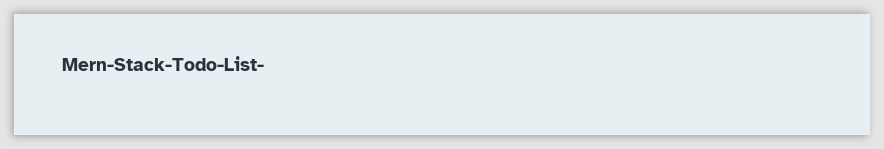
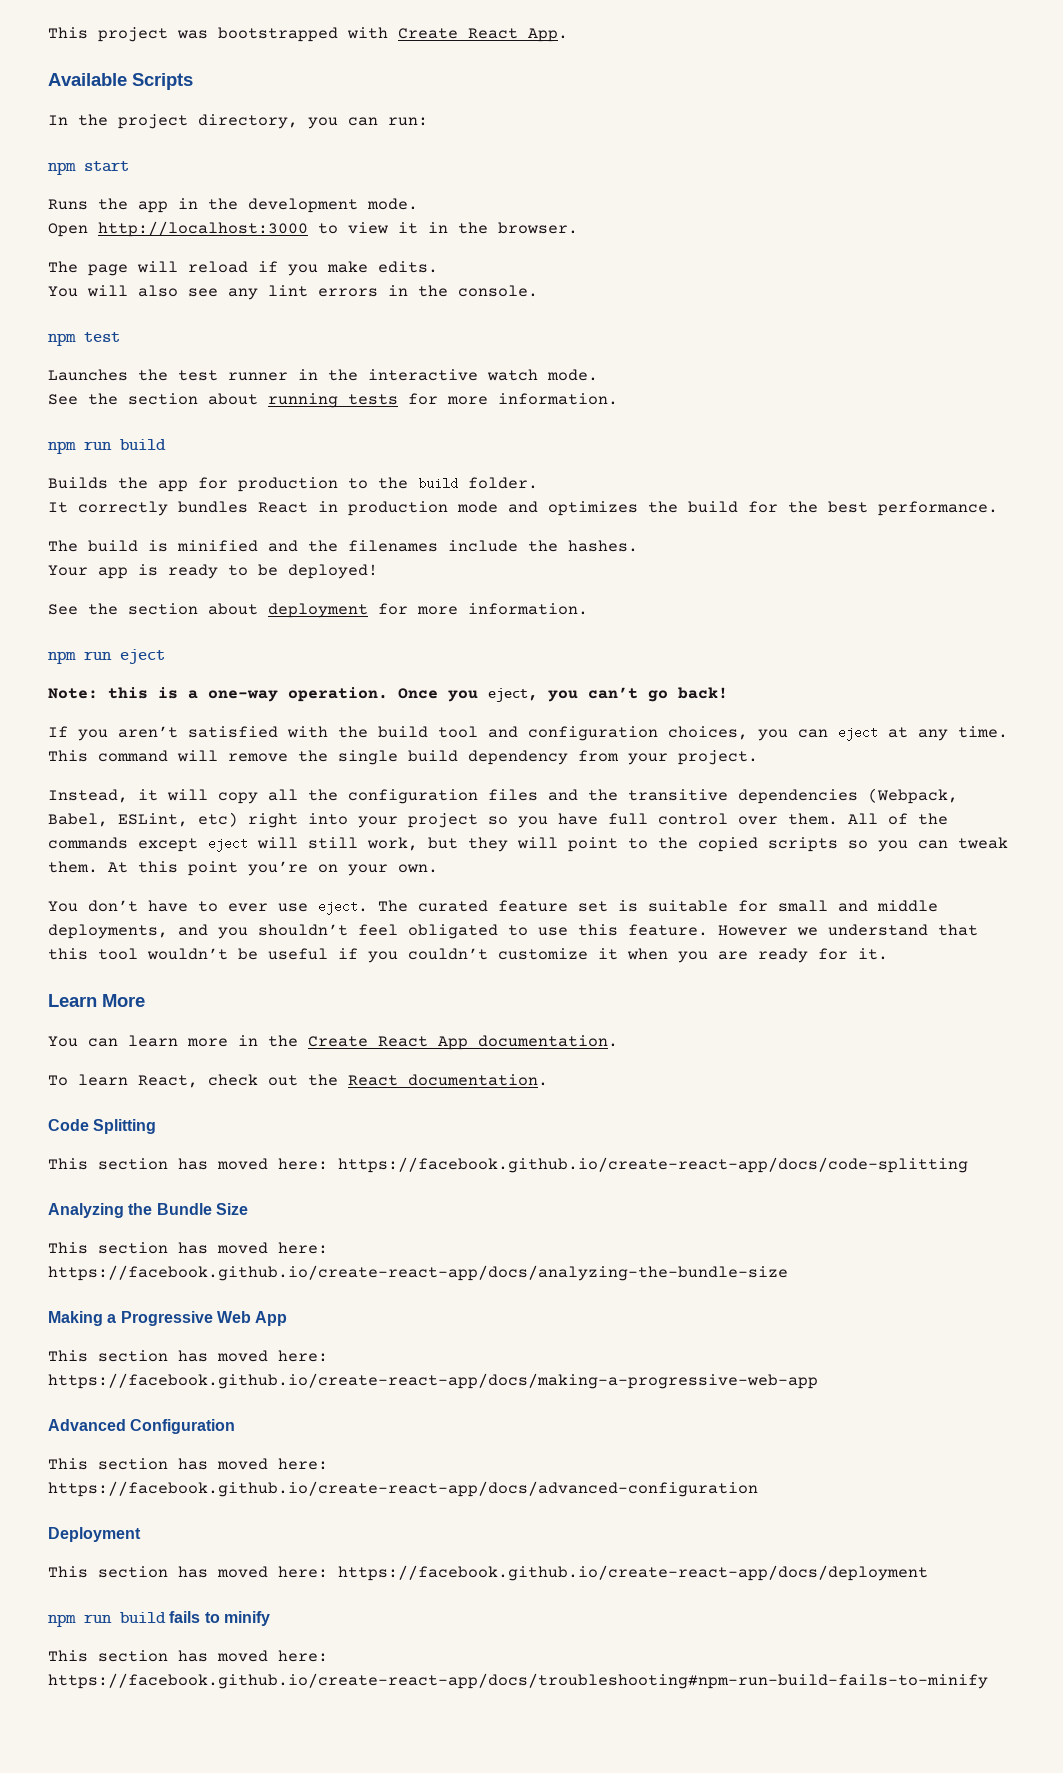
- Mern-Stack-Todo-List-
+ This project was bootstrapped with Create React App.
+ Available Scripts
+ In the project directory, you can run:
+ npm start
+ Runs the app in the development mode.
+ Open http://localhost:3000 to view it in the browser.
+ The page will reload if you make edits.
+ You will also see any lint errors in the console.
+ npm test
+ Launches the test runner in the interactive watch mode.
+ See the section about running tests for more information.
+ npm run build
+ Builds the app for production to the build folder.
+ It correctly bundles React in production mode and optimizes the build for the best performance.
+ The build is minified and the filenames include the hashes.
+ Your app is ready to be deployed!
+ See the section about deployment for more information.
+ npm run eject
+ Note: this is a one-way operation. Once you eject, you can’t go back!
+ If you aren’t satisfied with the build tool and configuration choices, you can eject at any time. This command will remove the single build dependency from your project.
+ Instead, it will copy all the configuration files and the transitive dependencies (Webpack, Babel, ESLint, etc) right into your project so you have full control over them. All of the commands except eject will still work, but they will point to the copied scripts so you can tweak them. At this point you’re on your own.
+ You don’t have to ever use eject. The curated feature set is suitable for small and middle deployments, and you shouldn’t feel obligated to use this feature. However we understand that this tool wouldn’t be useful if you couldn’t customize it when you are ready for it.
+ Learn More
+ You can learn more in the Create React App documentation.
+ To learn React, check out the React documentation.
+ Code Splitting
+ This section has moved here: https://facebook.github.io/create-react-app/docs/code-splitting
+ Analyzing the Bundle Size
+ This section has moved here: https://facebook.github.io/create-react-app/docs/analyzing-the-bundle-size
+ Making a Progressive Web App
+ This section has moved here: https://facebook.github.io/create-react-app/docs/making-a-progressive-web-app
+ Advanced Configuration
+ This section has moved here: https://facebook.github.io/create-react-app/docs/advanced-configuration
+ Deployment
+ This section has moved here: https://facebook.github.io/create-react-app/docs/deployment
+ npm run build fails to minify
+ This section has moved here: https://facebook.github.io/create-react-app/docs/troubleshooting#npm-run-build-fails-to-minify

